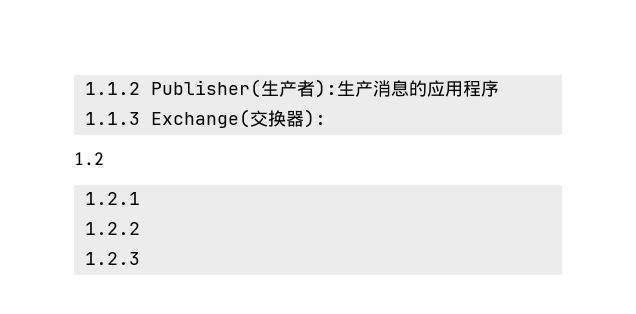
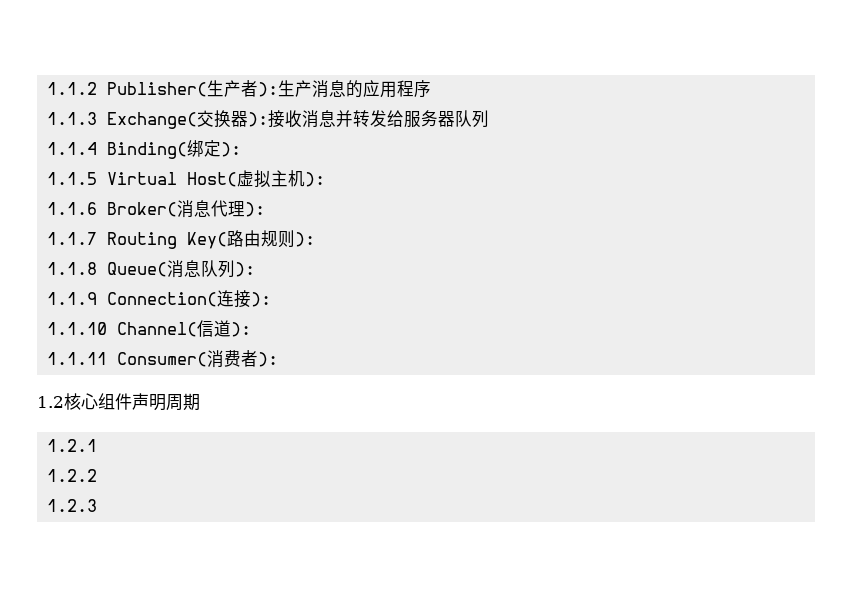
- 1.1.3 Exchange(交换器):
- 1.2
+ 1.1.3 Exchange(交换器):接收消息并转发给服务器队列
+ 1.1.4 Binding(绑定):
+ 1.1.5 Virtual Host(虚拟主机):
+ 1.1.6 Broker(消息代理):
+ 1.1.7 Routing Key(路由规则):
+ 1.1.8 Queue(消息队列):
+ 1.1.9 Connection(连接):
+ 1.1.10 Channel(信道):
+ 1.1.11 Consumer(消费者):
+ 1.2核心组件声明周期

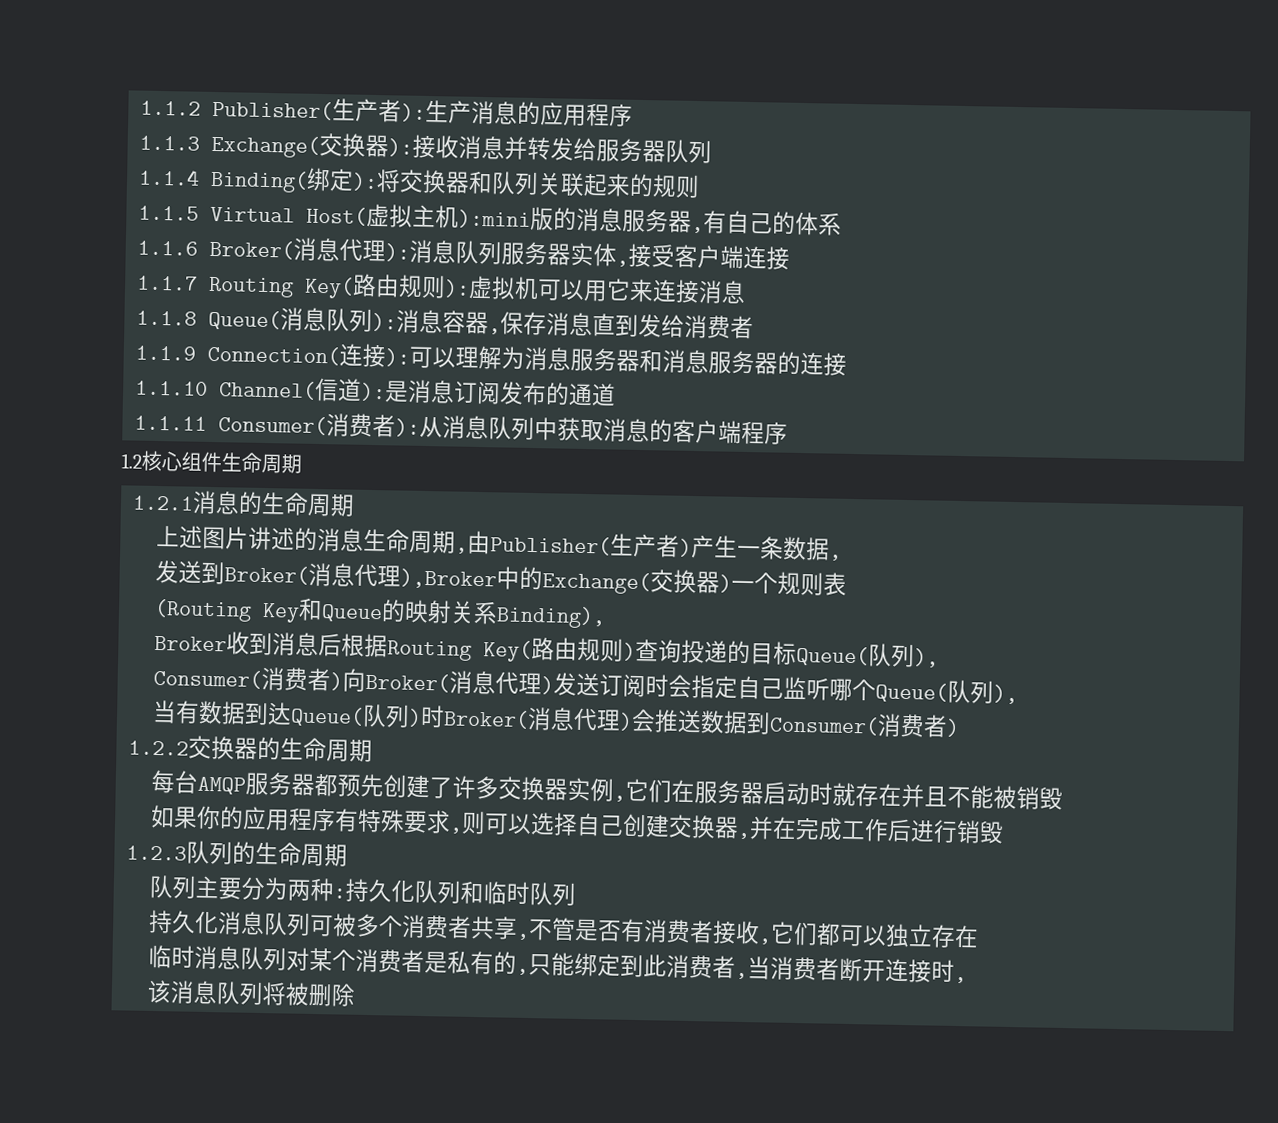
- 1.1.4 Binding(绑定):
+ 1.1.4 Binding(绑定):将交换器和队列关联起来的规则
- 1.1.5 Virtual Host(虚拟主机):
+ 1.1.5 Virtual Host(虚拟主机):mini版的消息服务器,有自己的体系
- 1.1.6 Broker(消息代理):
+ 1.1.6 Broker(消息代理):消息队列服务器实体,接受客户端连接
- 1.1.7 Routing Key(路由规则):
+ 1.1.7 Routing Key(路由规则):虚拟机可以用它来连接消息
- 1.1.8 Queue(消息队列):
- 1.1.9 Connection(连接):
+ 1.1.8 Queue(消息队列):消息容器,保存消息直到发给消费者
+ 1.1.9 Connection(连接):可以理解为消息服务器和消息服务器的连接
- 1.1.10 Channel(信道):
+ 1.1.10 Channel(信道):是消息订阅发布的通道
- 1.1.11 Consumer(消费者):
+ 1.1.11 Consumer(消费者):从消息队列中获取消息的客户端程序
- 1.2核心组件声明周期
+ 1.2核心组件生命周期
- 1.2.1
- 1.2.2
- 1.2.3
+ 1.2.1消息的生命周期
+ 上述图片讲述的消息生命周期,由Publisher(生产者)产生一条数据,
+ 发送到Broker(消息代理),Broker中的Exchange(交换器)一个规则表
+ (Routing Key和Queue的映射关系Binding),
+ Broker收到消息后根据Routing Key(路由规则)查询投递的目标Queue(队列),
+ Consumer(消费者)向Broker(消息代理)发送订阅时会指定自己监听哪个Queue(队列),
+ 当有数据到达Queue(队列)时Broker(消息代理)会推送数据到Consumer(消费者)
+ 1.2.2交换器的生命周期
+ 每台AMQP服务器都预先创建了许多交换器实例,它们在服务器启动时就存在并且不能被销毁
+ 如果你的应用程序有特殊要求,则可以选择自己创建交换器,并在完成工作后进行销毁
+ 1.2.3队列的生命周期
+ 队列主要分为两种:持久化队列和临时队列
+ 持久化消息队列可被多个消费者共享,不管是否有消费者接收,它们都可以独立存在
+ 临时消息队列对某个消费者是私有的,只能绑定到此消费者,当消费者断开连接时,
+ 该消息队列将被删除

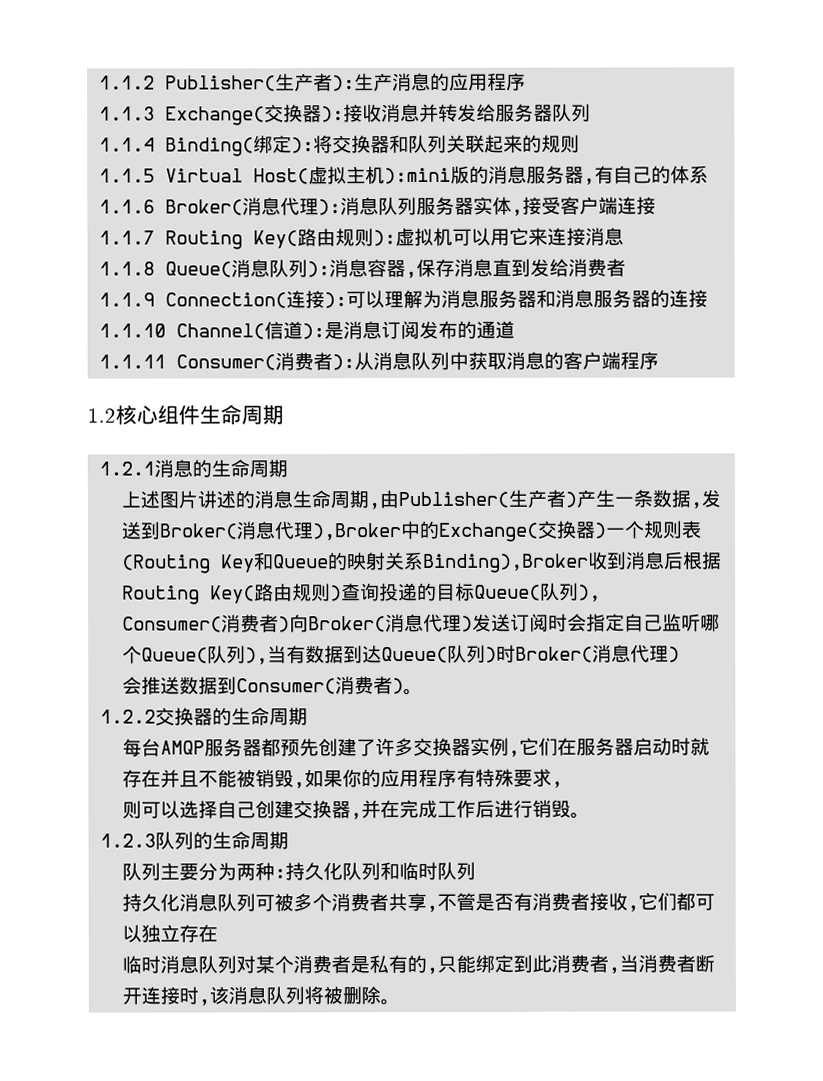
- 上述图片讲述的消息生命周期,由Publisher(生产者)产生一条数据,
- 发送到Broker(消息代理),Broker中的Exchange(交换器)一个规则表
+ 上述图片讲述的消息生命周期,由Publisher(生产者)产生一条数据,发送到Broker(消息代理),Broker中的Exchange(交换器)一个规则表
- (Routing Key和Queue的映射关系Binding),
- Broker收到消息后根据Routing Key(路由规则)查询投递的目标Queue(队列),
+ (Routing Key和Queue的映射关系Binding),Broker收到消息后根据Routing Key(路由规则)查询投递的目标Queue(队列),
- Consumer(消费者)向Broker(消息代理)发送订阅时会指定自己监听哪个Queue(队列),
- 当有数据到达Queue(队列)时Broker(消息代理)会推送数据到Consumer(消费者)
+ Consumer(消费者)向Broker(消息代理)发送订阅时会指定自己监听哪个Queue(队列),当有数据到达Queue(队列)时Broker(消息代理)
+ 会推送数据到Consumer(消费者)。
- 每台AMQP服务器都预先创建了许多交换器实例,它们在服务器启动时就存在并且不能被销毁
- 如果你的应用程序有特殊要求,则可以选择自己创建交换器,并在完成工作后进行销毁
+ 每台AMQP服务器都预先创建了许多交换器实例,它们在服务器启动时就存在并且不能被销毁,如果你的应用程序有特殊要求,
+ 则可以选择自己创建交换器,并在完成工作后进行销毁。
- 临时消息队列对某个消费者是私有的,只能绑定到此消费者,当消费者断开连接时,
- 该消息队列将被删除
+ 临时消息队列对某个消费者是私有的,只能绑定到此消费者,当消费者断开连接时,该消息队列将被删除。

